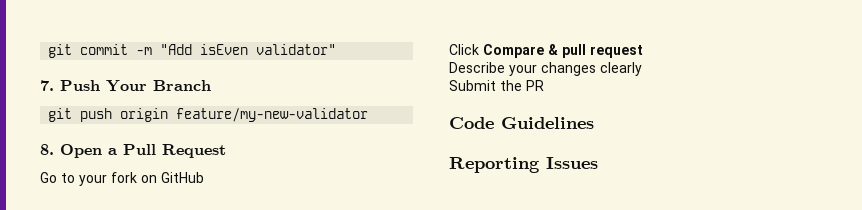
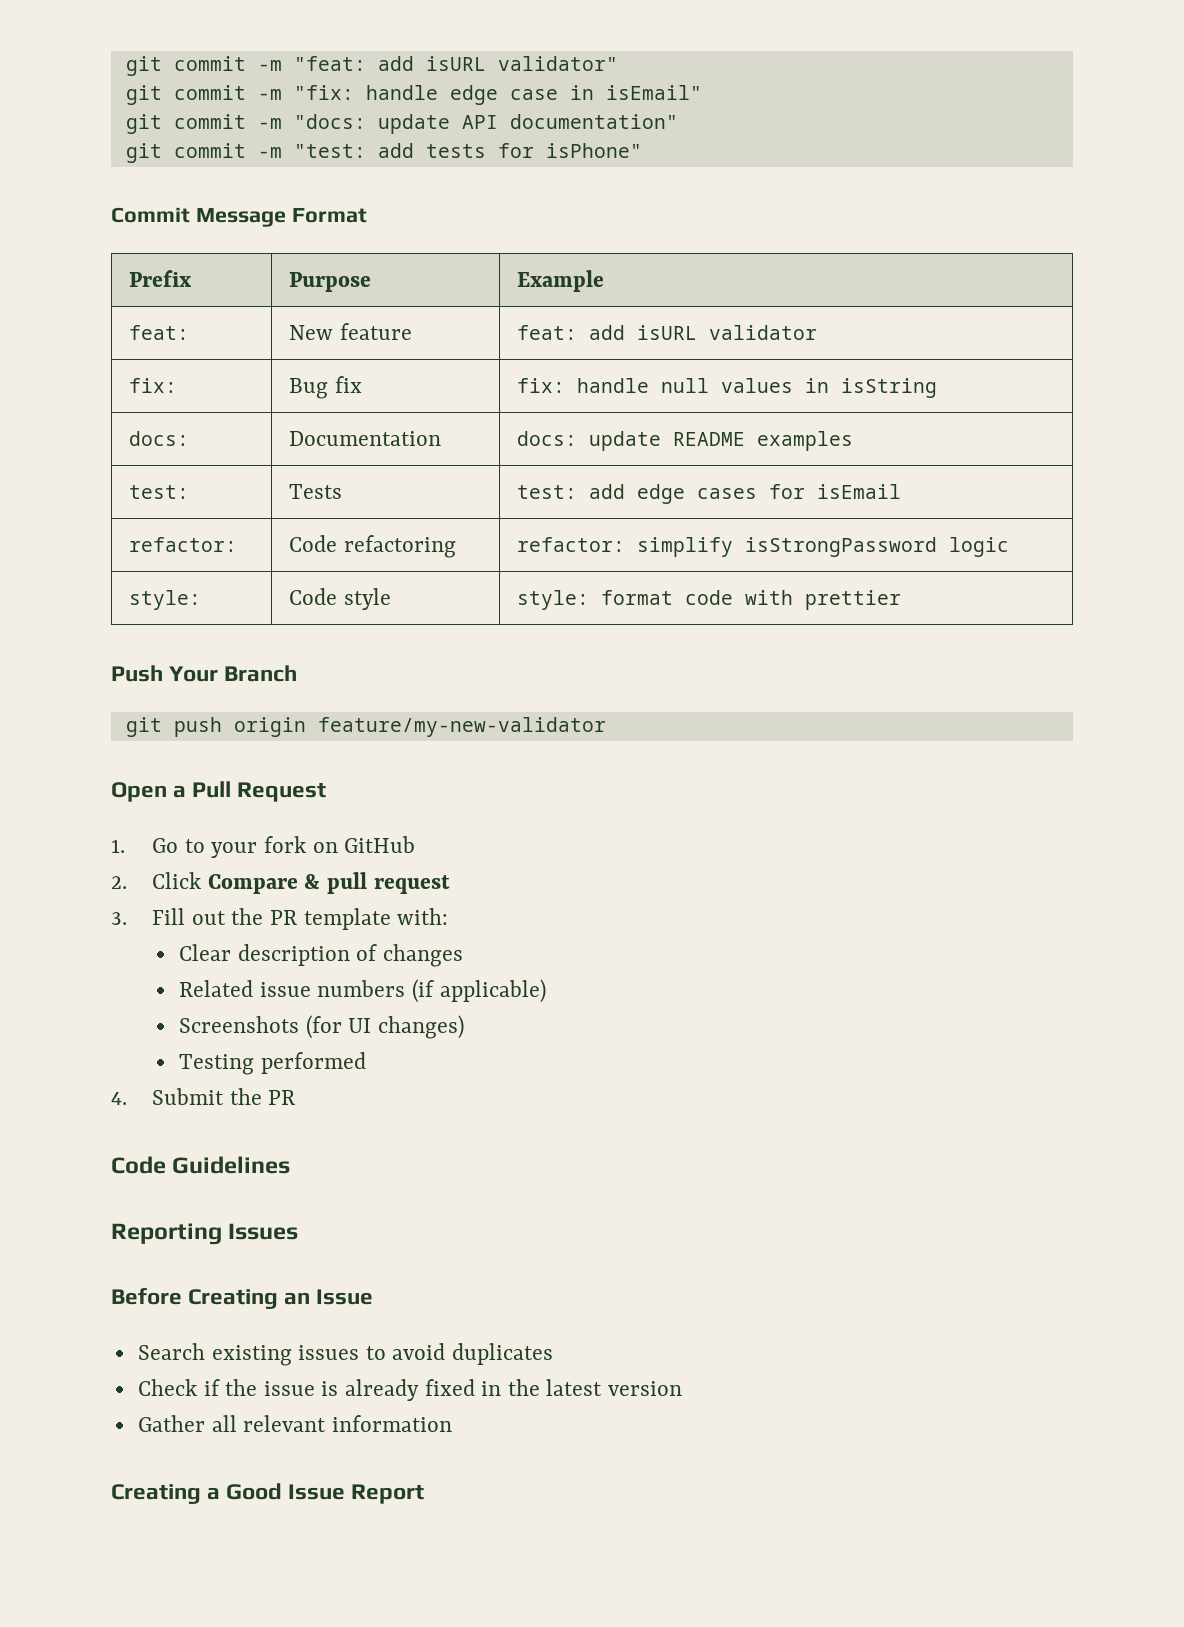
- git commit -m "Add isEven validator"
- 7. Push Your Branch
+ git commit -m "feat: add isURL validator"
+ git commit -m "fix: handle edge case in isEmail"
+ git commit -m "docs: update API documentation"
+ git commit -m "test: add tests for isPhone"
+ Commit Message Format
+ Prefix | Purpose | Example
+ feat: | New feature | feat: add isURL validator
+ fix: | Bug fix | fix: handle null values in isString
+ docs: | Documentation | docs: update README examples
+ test: | Tests | test: add edge cases for isEmail
+ refactor: | Code refactoring | refactor: simplify isStrongPassword logic
+ style: | Code style | style: format code with prettier
+ Push Your Branch
- 8. Open a Pull Request
+ Open a Pull Request
- Go to your fork on GitHub
+ 1. Go to your fork on GitHub
- Click Compare & pull request
+ 2. Click Compare & pull request
- Describe your changes clearly
- Submit the PR
+ 3. Fill out the PR template with:
+ Clear description of changes
+ Related issue numbers (if applicable)
+ Screenshots (for UI changes)
+ Testing performed
+ 4. Submit the PR
+ Before Creating an Issue
+ Search existing issues to avoid duplicates
+ Check if the issue is already fixed in the latest version
+ Gather all relevant information
+ Creating a Good Issue Report

